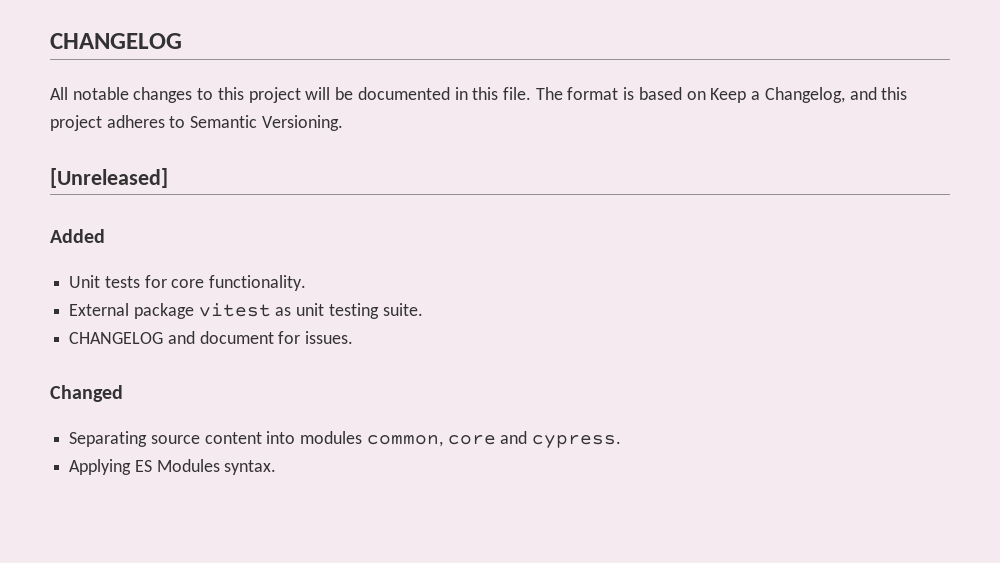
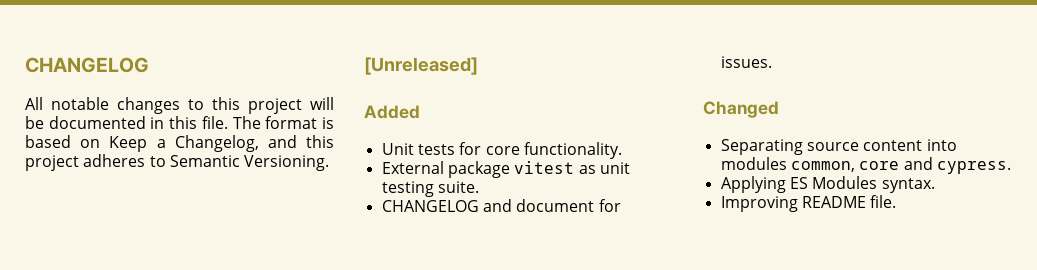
+ Improving README file.

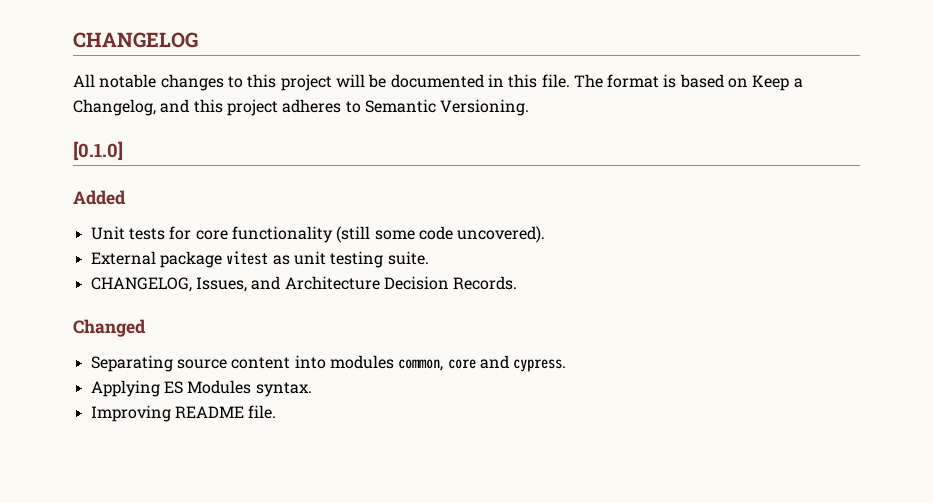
- [Unreleased]
+ [0.1.0]
- Unit tests for core functionality.
+ Unit tests for core functionality (still some code uncovered).
- CHANGELOG and document for issues.
+ CHANGELOG, Issues, and Architecture Decision Records.

